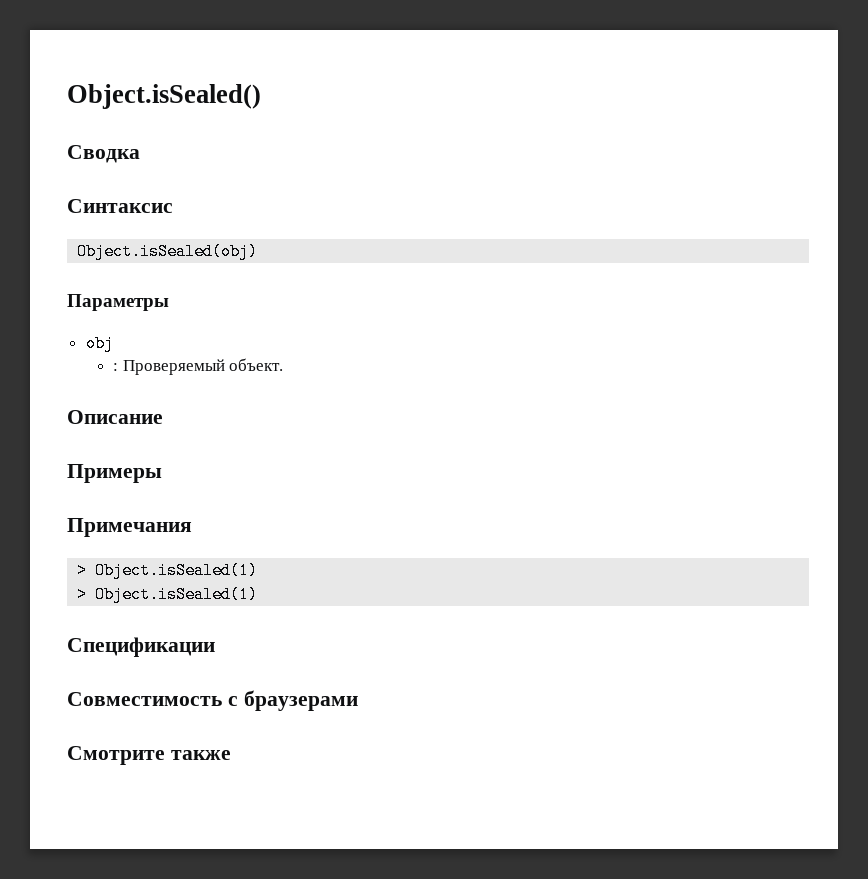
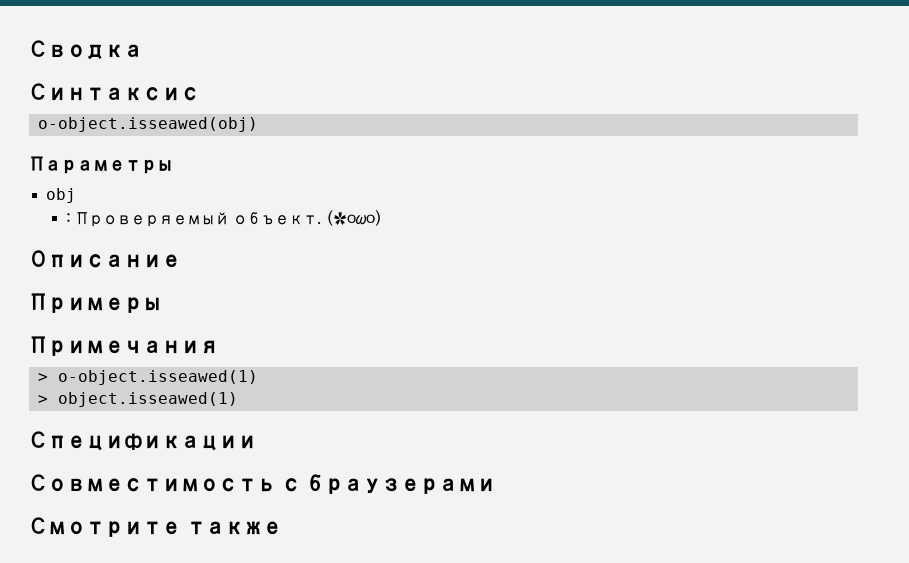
- Object.isSealed()
- Object.isSealed(obj)
+ o-object.isseawed(obj)
+ (✿oωo)
  Примечания
- > Object.isSealed(1)
- > Object.isSealed(1)
+ > o-object.isseawed(1)
+ > object.isseawed(1)

